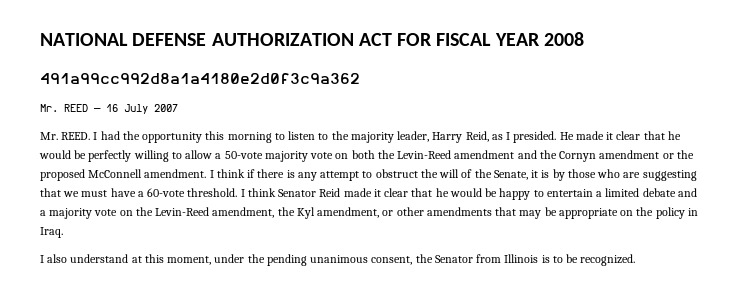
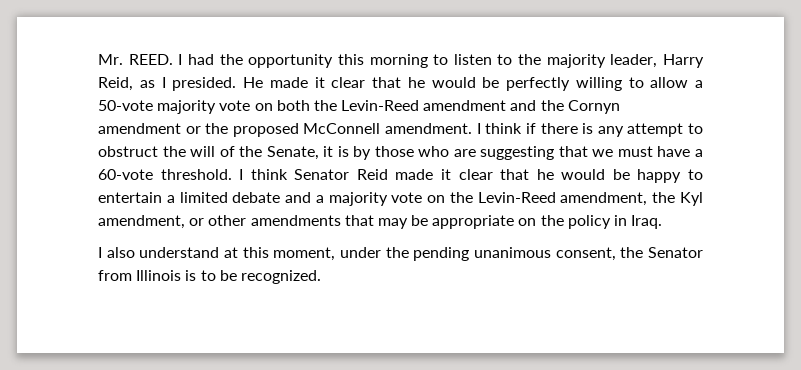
- NATIONAL DEFENSE AUTHORIZATION ACT FOR FISCAL YEAR 2008
- 491a99cc992d8a1a4180e2d0f3c9a362
- Mr. REED — 16 July 2007

